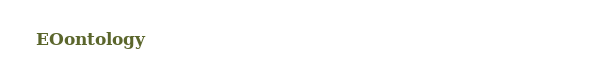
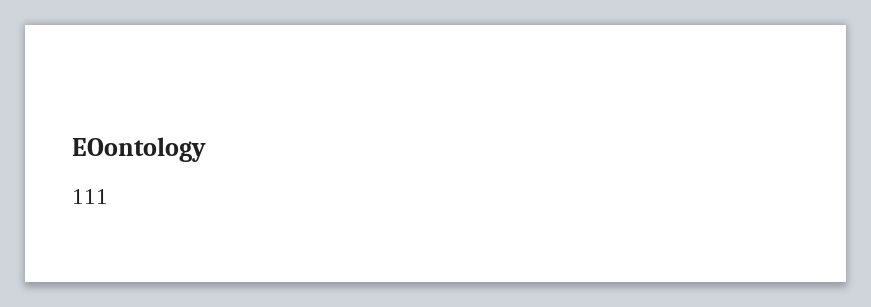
+ 111

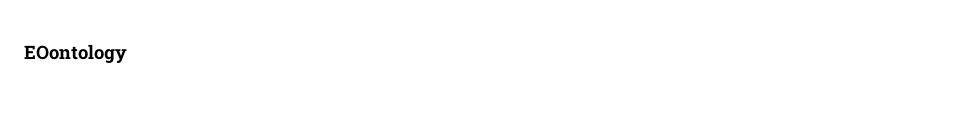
- 111

